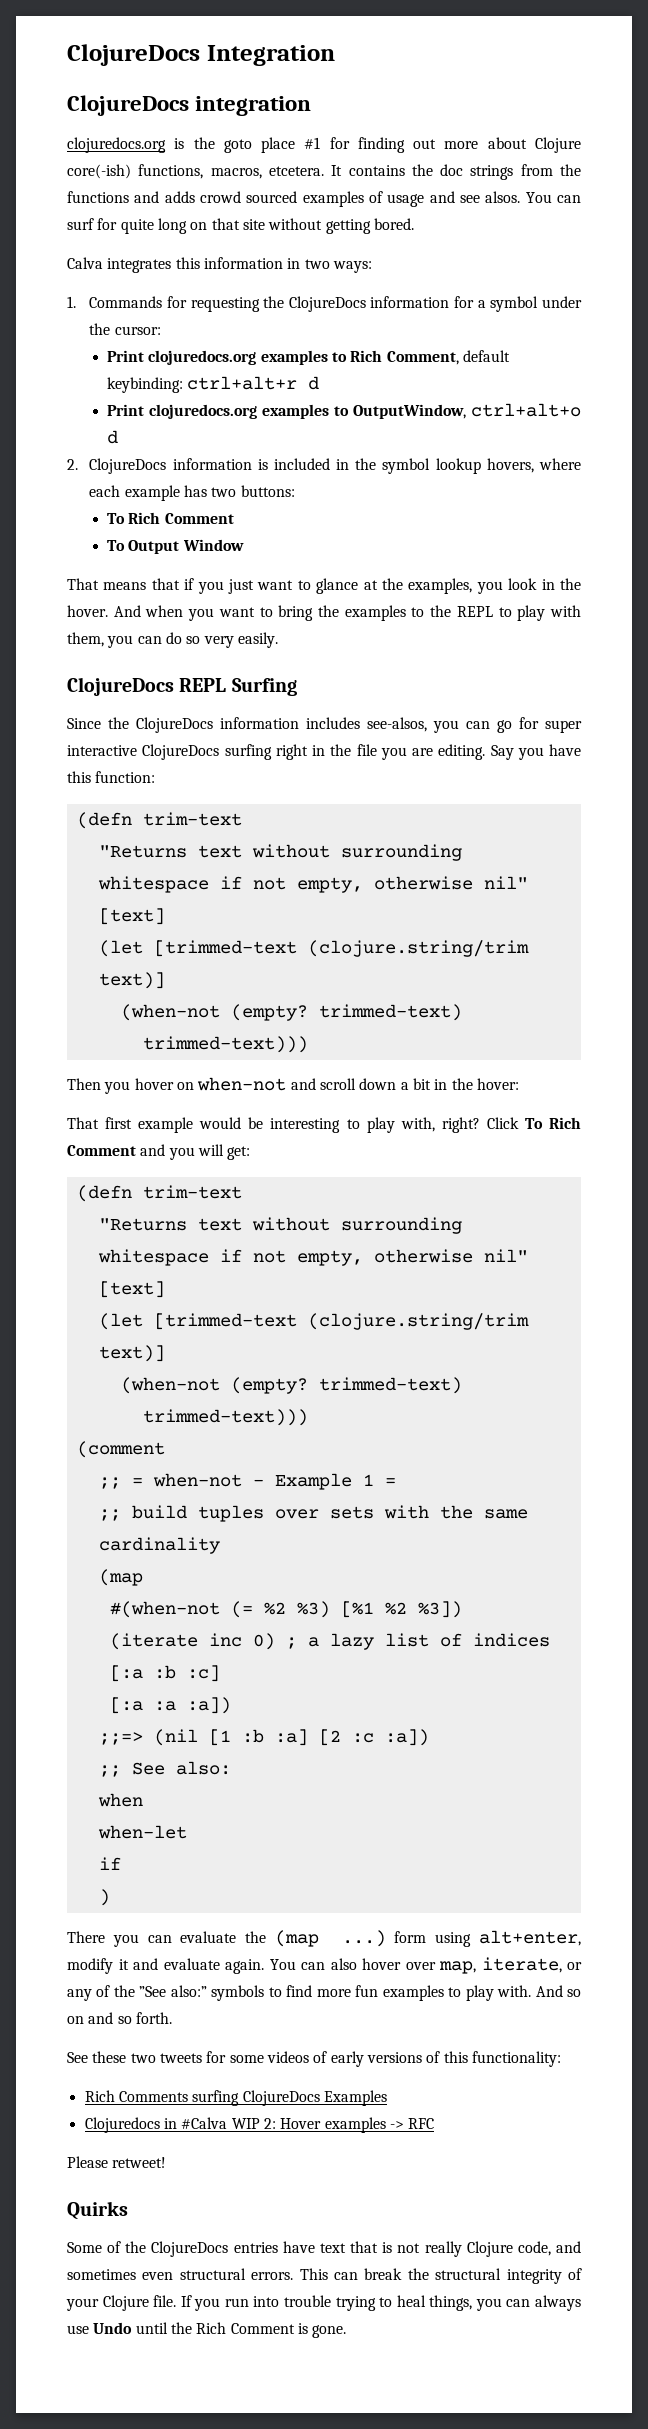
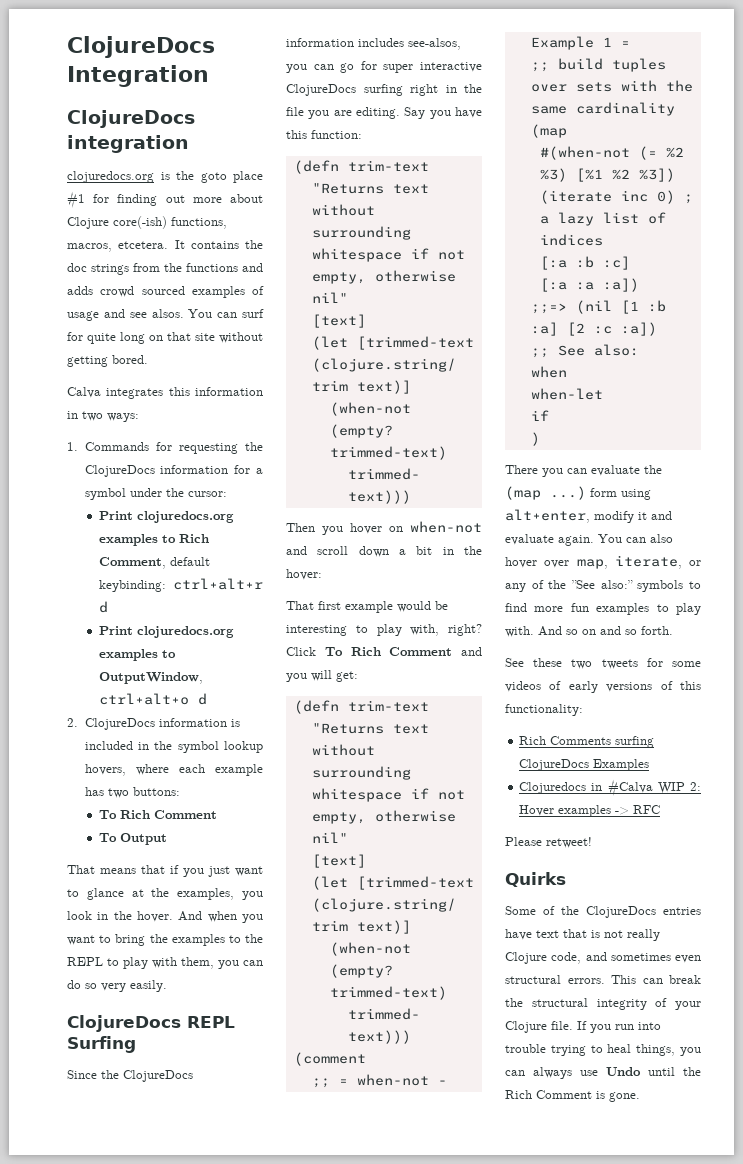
- To Output Window
+ To Output

